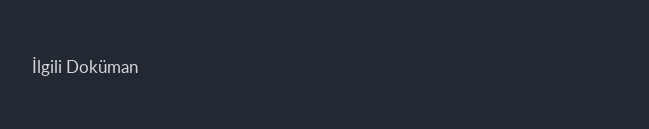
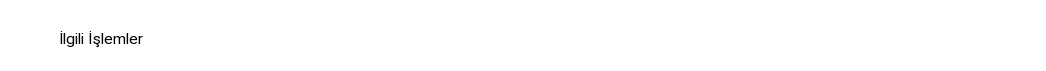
- İlgili Doküman
+ İlgili İşlemler

